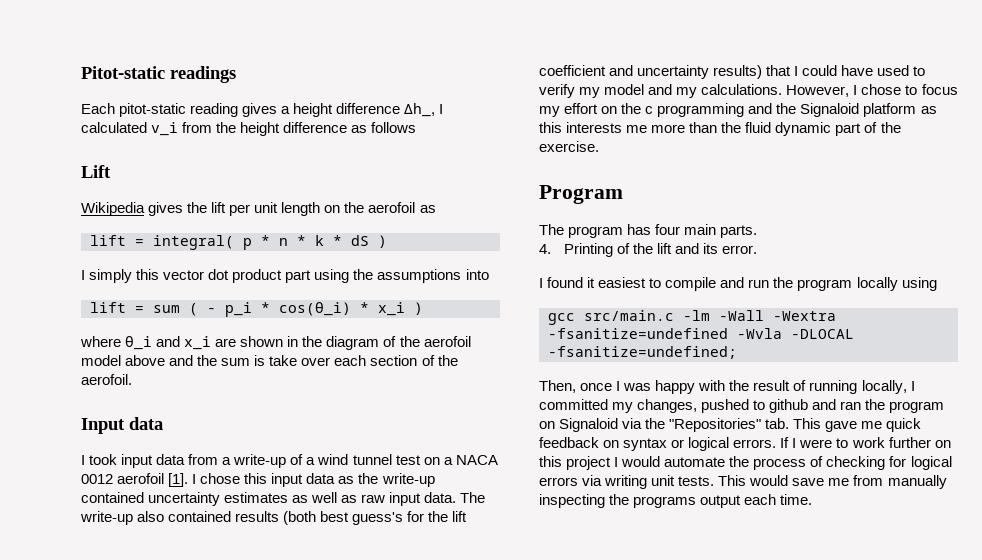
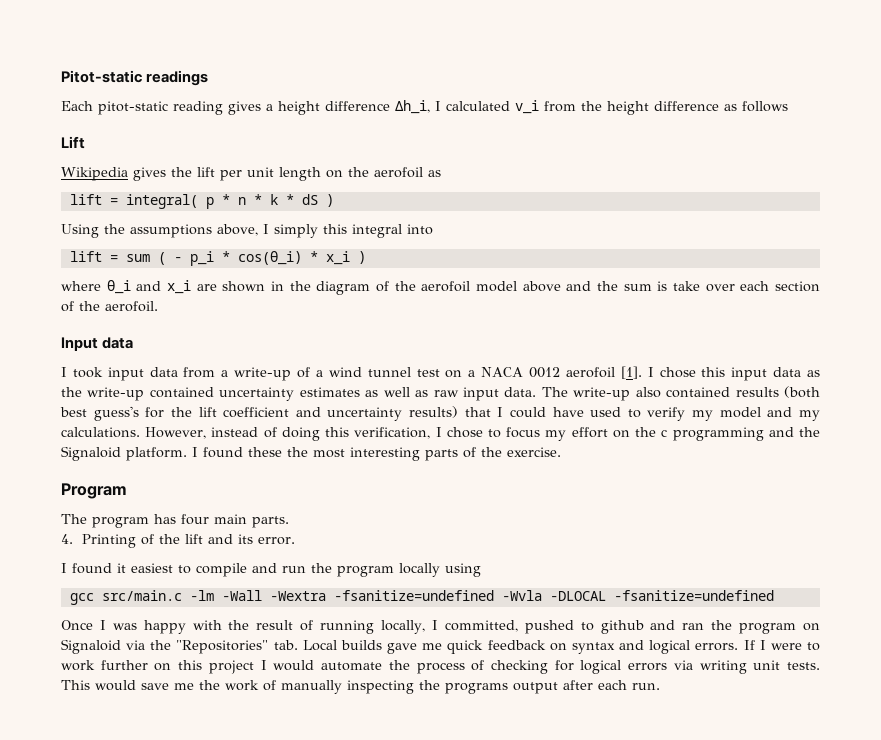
- Each pitot-static reading gives a height difference Δh_, I calculated v_i from the height difference as follows
+ Each pitot-static reading gives a height difference Δh_i, I calculated v_i from the height difference as follows
- I simply this vector dot product part using the assumptions into
+ Using the assumptions above, I simply this integral into
- However, I chose to focus my effort on the c programming and the Signaloid platform as this interests me more than the fluid dynamic part of the exercise.
+ However, instead of doing this verification, I chose to focus my effort on the c programming and the Signaloid platform. I found these the most interesting parts of the exercise.
- gcc src/main.c -lm -Wall -Wextra -fsanitize=undefined -Wvla -DLOCAL -fsanitize=undefined;
- Then, once I was happy with the result of running locally, I committed my changes, pushed to github and ran the program on Signaloid via the "Repositories" tab. This gave me quick feedback on syntax or logical errors.
+ gcc src/main.c -lm -Wall -Wextra -fsanitize=undefined -Wvla -DLOCAL -fsanitize=undefined
+ Once I was happy with the result of running locally, I committed, pushed to github and ran the program on Signaloid via the "Repositories" tab. Local builds gave me quick feedback on syntax and logical errors.
- This would save me from manually inspecting the programs output each time.
+ This would save me the work of manually inspecting the programs output after each run.

